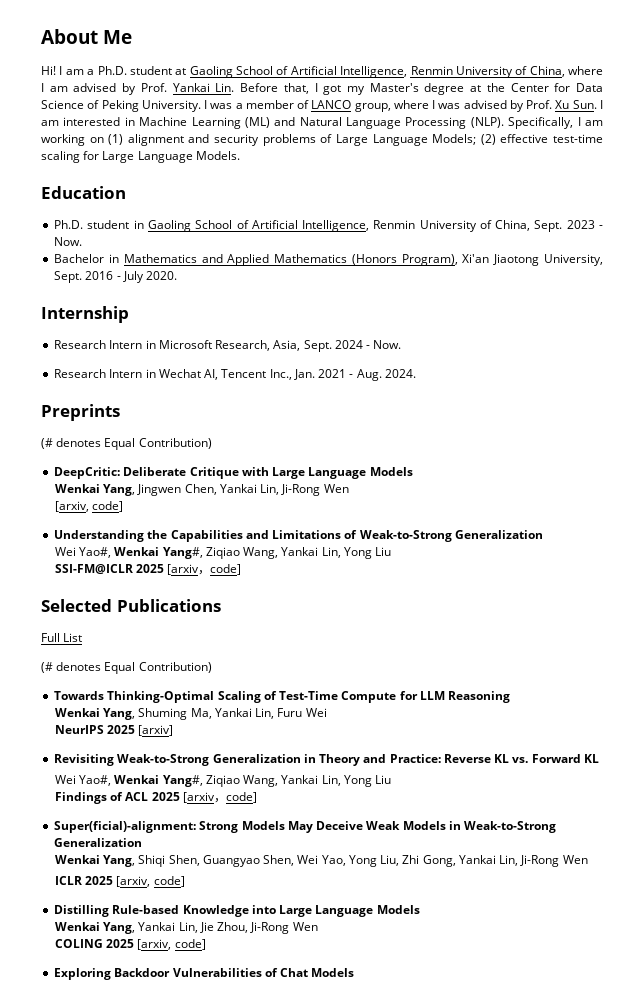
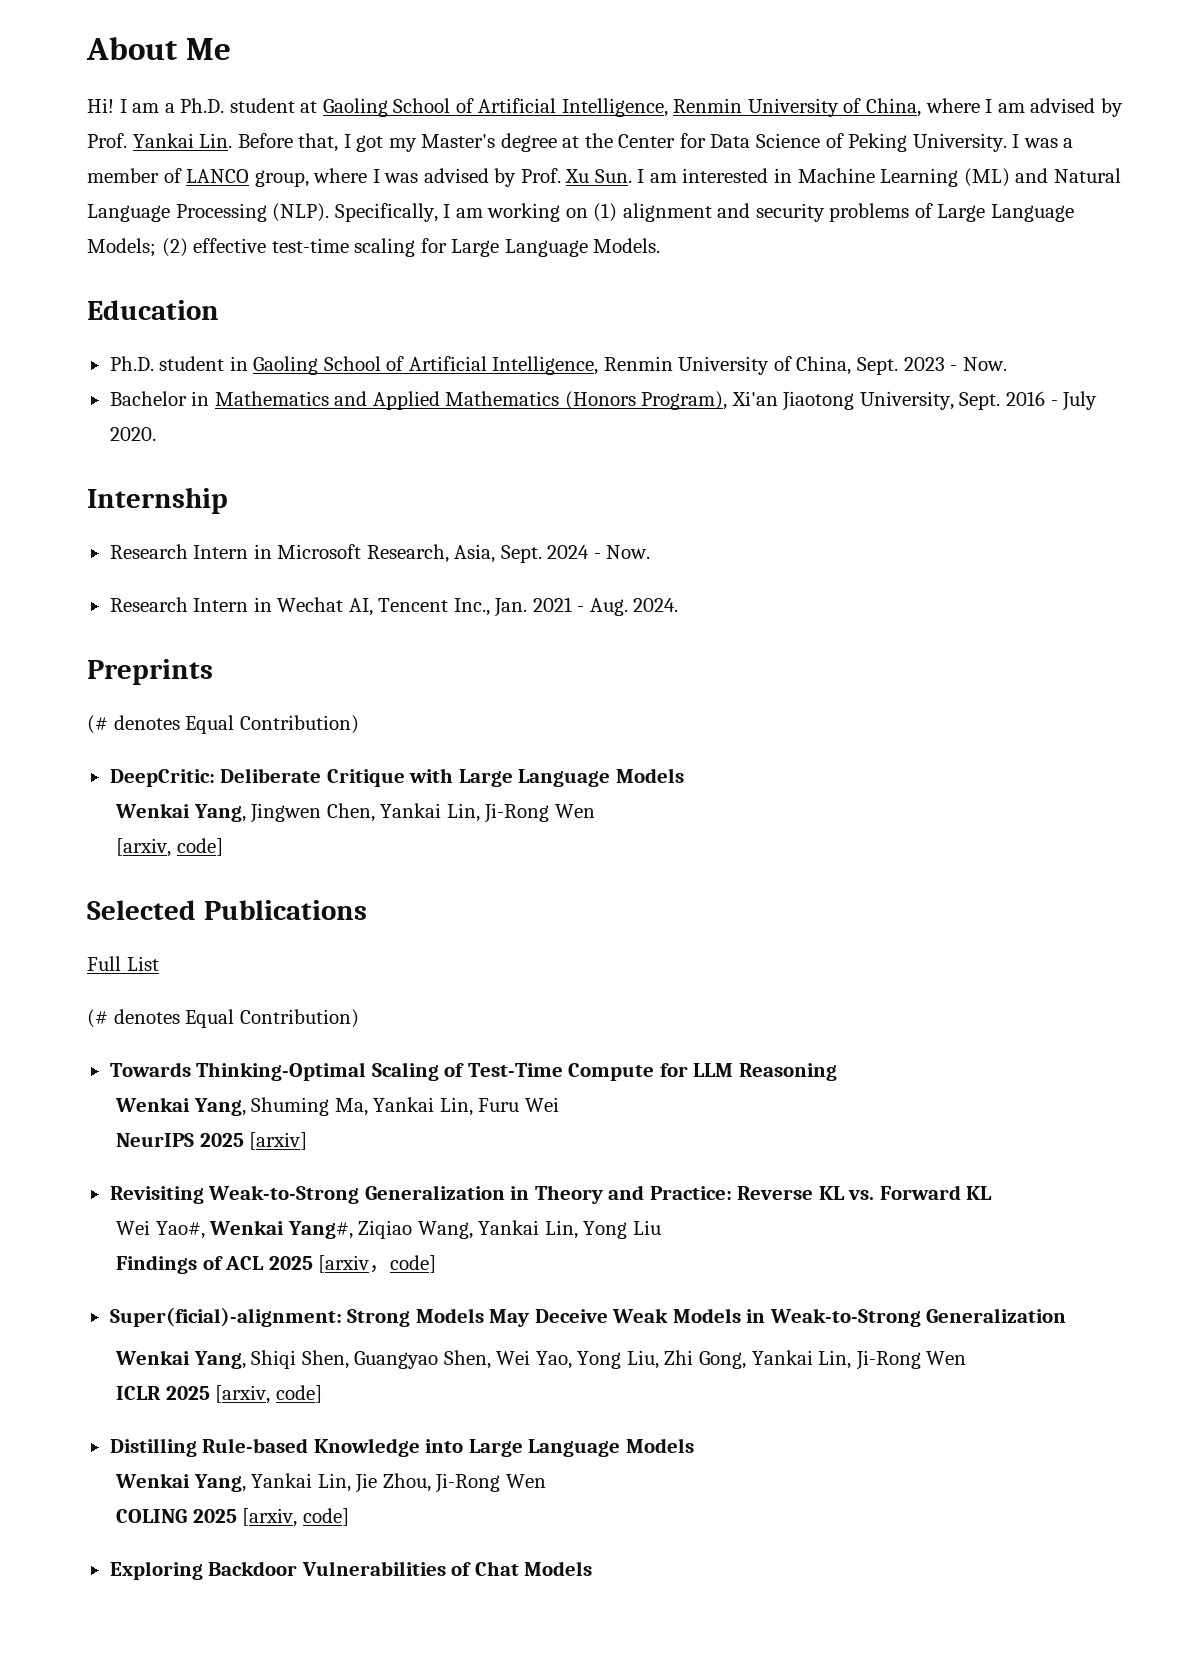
- Understanding the Capabilities and Limitations of Weak-to-Strong Generalization
- Wei Yao#, Wenkai Yang#, Ziqiao Wang, Yankai Lin, Yong Liu
- SSI-FM@ICLR 2025 [arxiv，code]

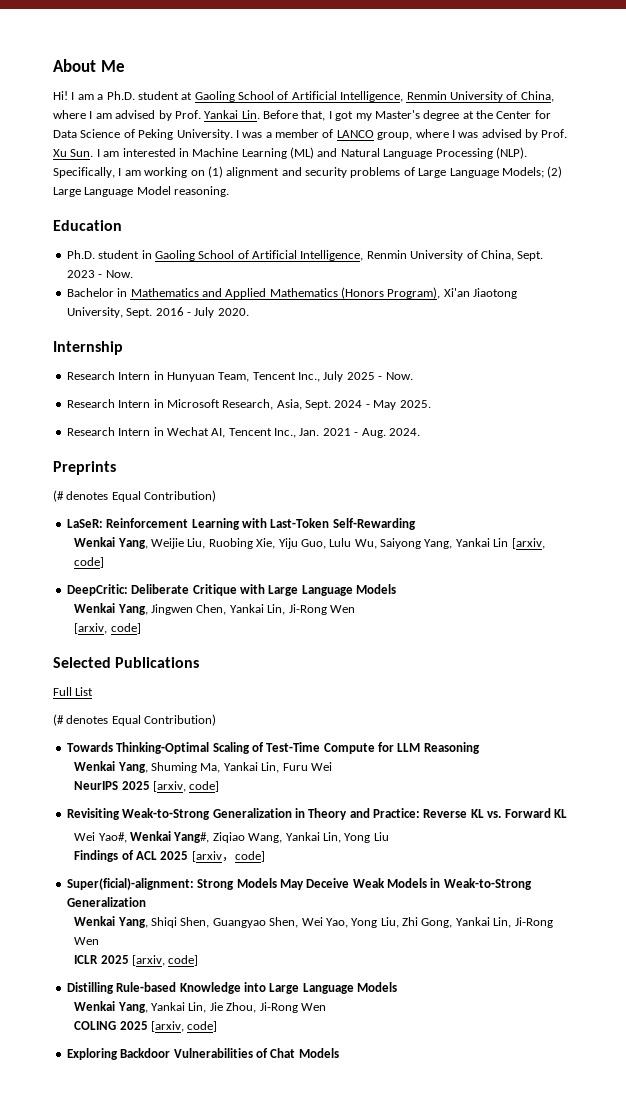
- Specifically, I am working on (1) alignment and security problems of Large Language Models; (2) effective test-time scaling for Large Language Models.
+ Specifically, I am working on (1) alignment and security problems of Large Language Models; (2) Large Language Model reasoning.
+ Research Intern in Hunyuan Team, Tencent Inc., July 2025 - Now.
- 2024 - Now.
+ 2024 - May 2025.
+ LaSeR: Reinforcement Learning with Last-Token Self-Rewarding
+ Wenkai Yang, Weijie Liu, Ruobing Xie, Yiju Guo, Lulu Wu, Saiyong Yang, Yankai Lin [arxiv, code]
- NeurIPS 2025 [arxiv]
+ NeurIPS 2025 [arxiv, code]

